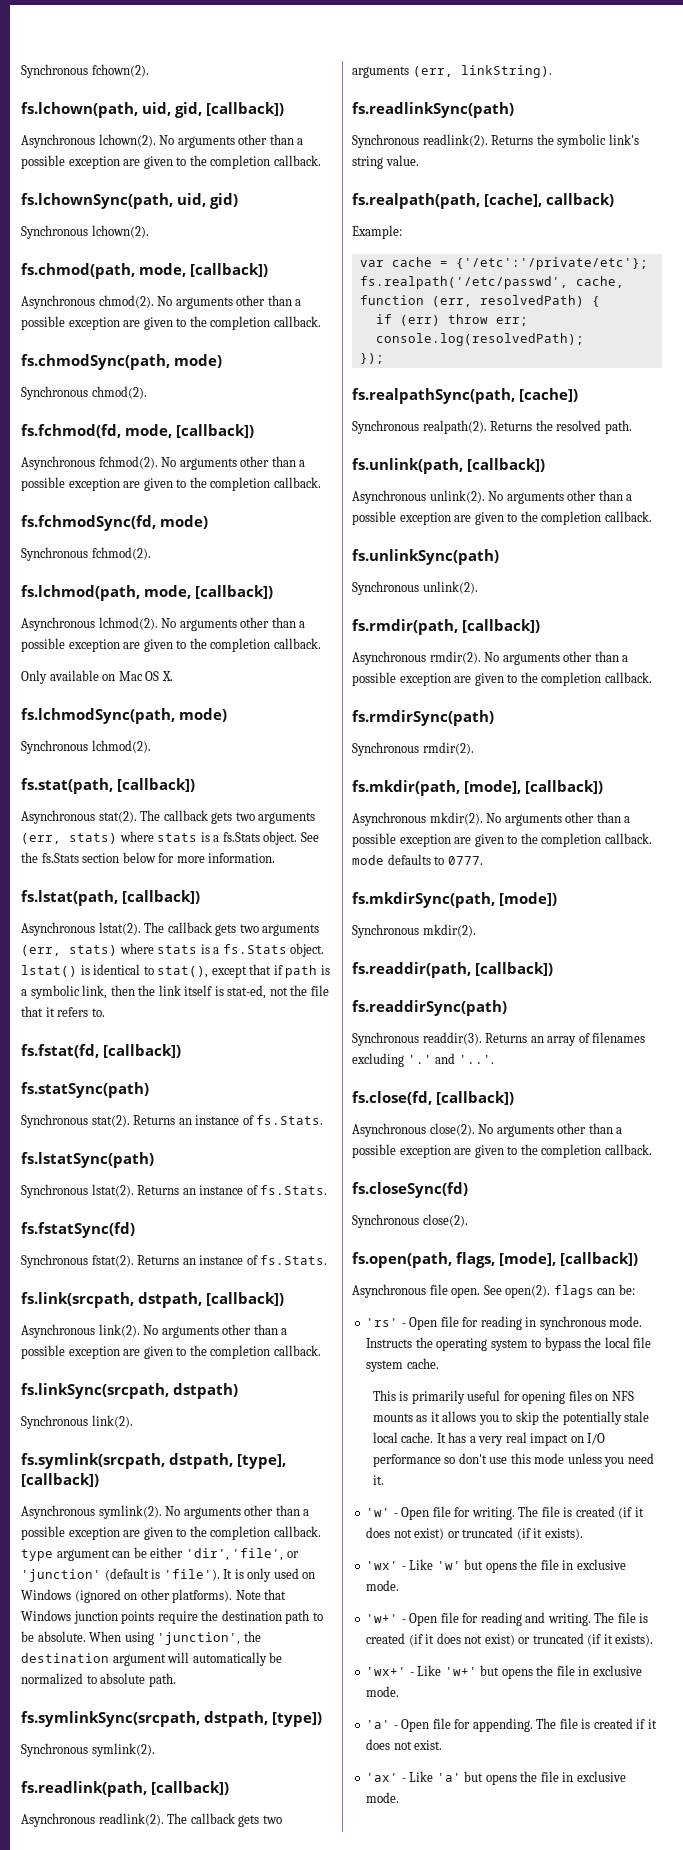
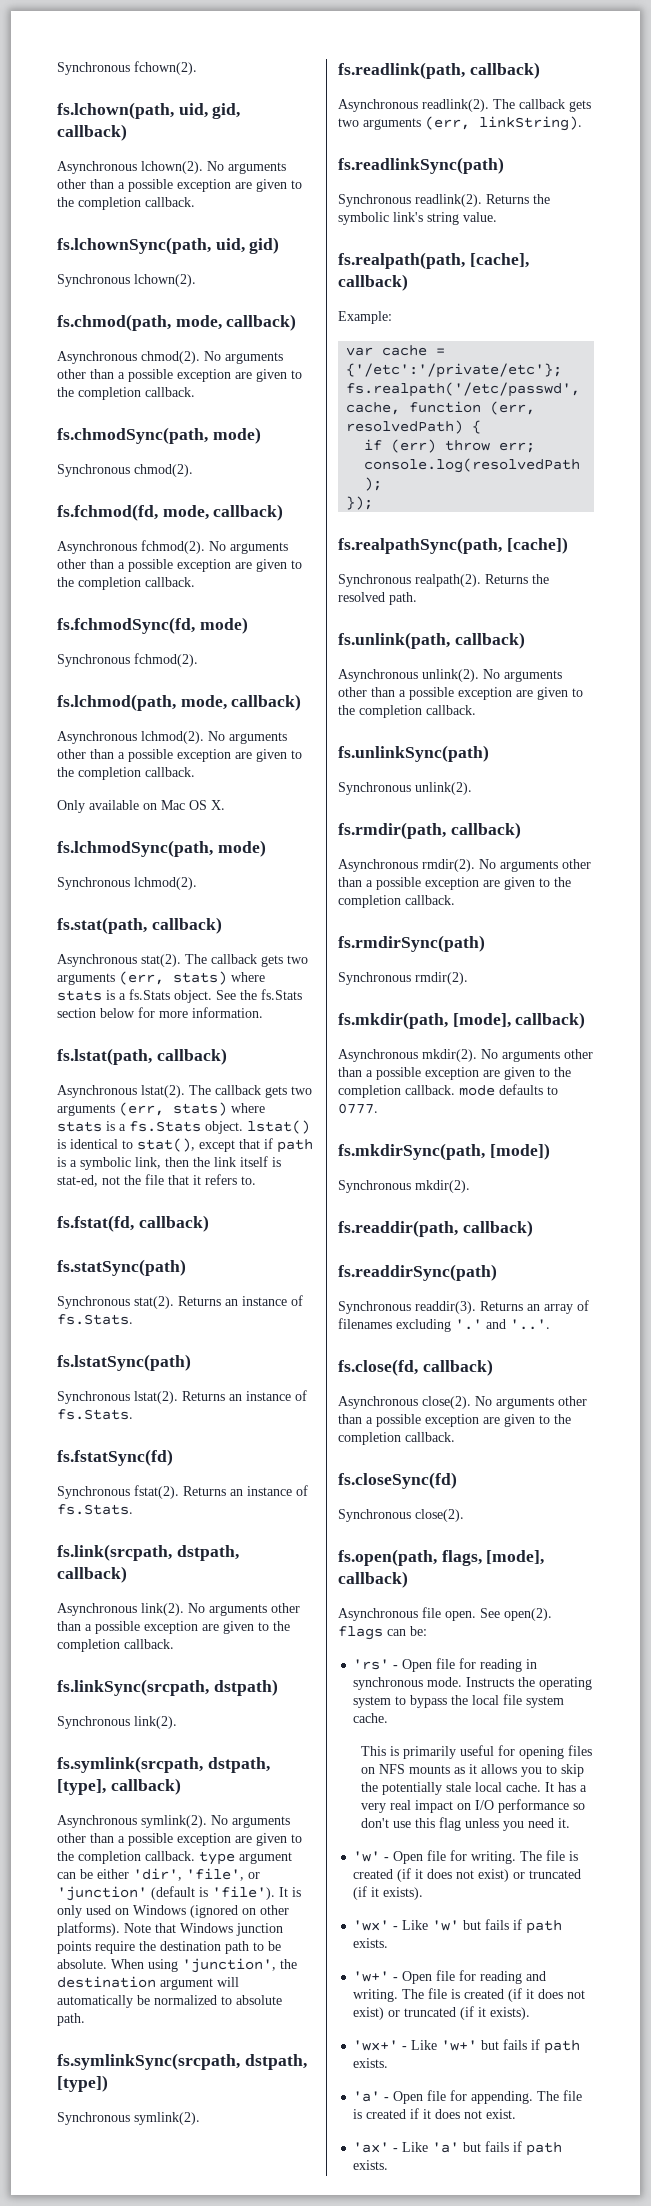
- fs.lchown(path, uid, gid, [callback])
+ fs.lchown(path, uid, gid, callback)
- fs.chmod(path, mode, [callback])
+ fs.chmod(path, mode, callback)
- fs.fchmod(fd, mode, [callback])
+ fs.fchmod(fd, mode, callback)
- fs.lchmod(path, mode, [callback])
+ fs.lchmod(path, mode, callback)
- fs.stat(path, [callback])
+ fs.stat(path, callback)
- fs.lstat(path, [callback])
+ fs.lstat(path, callback)
- fs.fstat(fd, [callback])
+ fs.fstat(fd, callback)
- fs.link(srcpath, dstpath, [callback])
+ fs.link(srcpath, dstpath, callback)
- fs.symlink(srcpath, dstpath, [type], [callback])
+ fs.symlink(srcpath, dstpath, [type], callback)
- fs.readlink(path, [callback])
+ fs.readlink(path, callback)
- fs.unlink(path, [callback])
+ fs.unlink(path, callback)
- fs.rmdir(path, [callback])
+ fs.rmdir(path, callback)
- fs.mkdir(path, [mode], [callback])
+ fs.mkdir(path, [mode], callback)
- fs.readdir(path, [callback])
+ fs.readdir(path, callback)
- fs.close(fd, [callback])
+ fs.close(fd, callback)
- fs.open(path, flags, [mode], [callback])
+ fs.open(path, flags, [mode], callback)
- It has a very real impact on I/O performance so don't use this mode unless you need it.
+ It has a very real impact on I/O performance so don't use this flag unless you need it.
- 'wx' - Like 'w' but opens the file in exclusive mode.
+ 'wx' - Like 'w' but fails if path exists.
- 'wx+' - Like 'w+' but opens the file in exclusive mode.
+ 'wx+' - Like 'w+' but fails if path exists.
- 'ax' - Like 'a' but opens the file in exclusive mode.
+ 'ax' - Like 'a' but fails if path exists.

